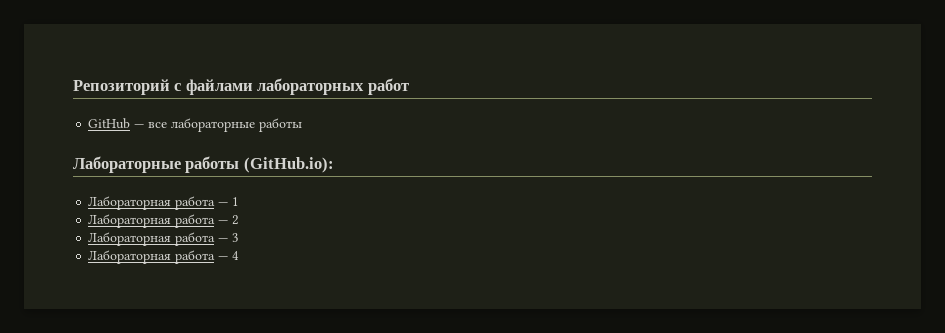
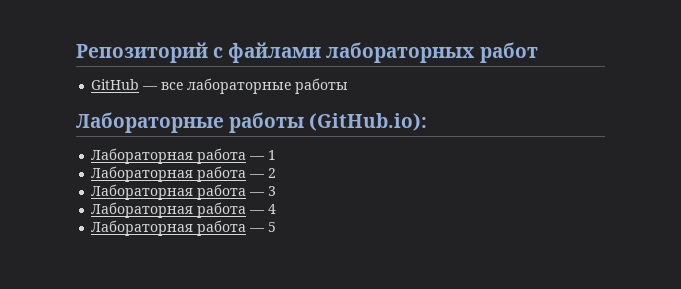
+ Лабораторная работа — 5

